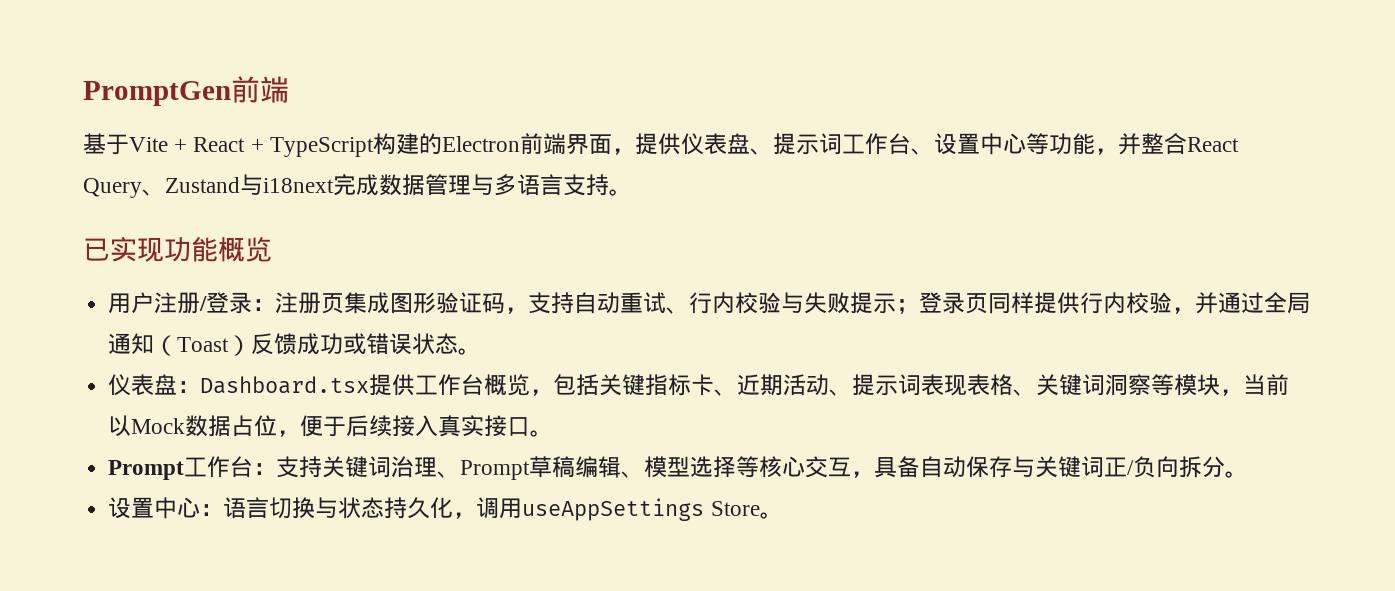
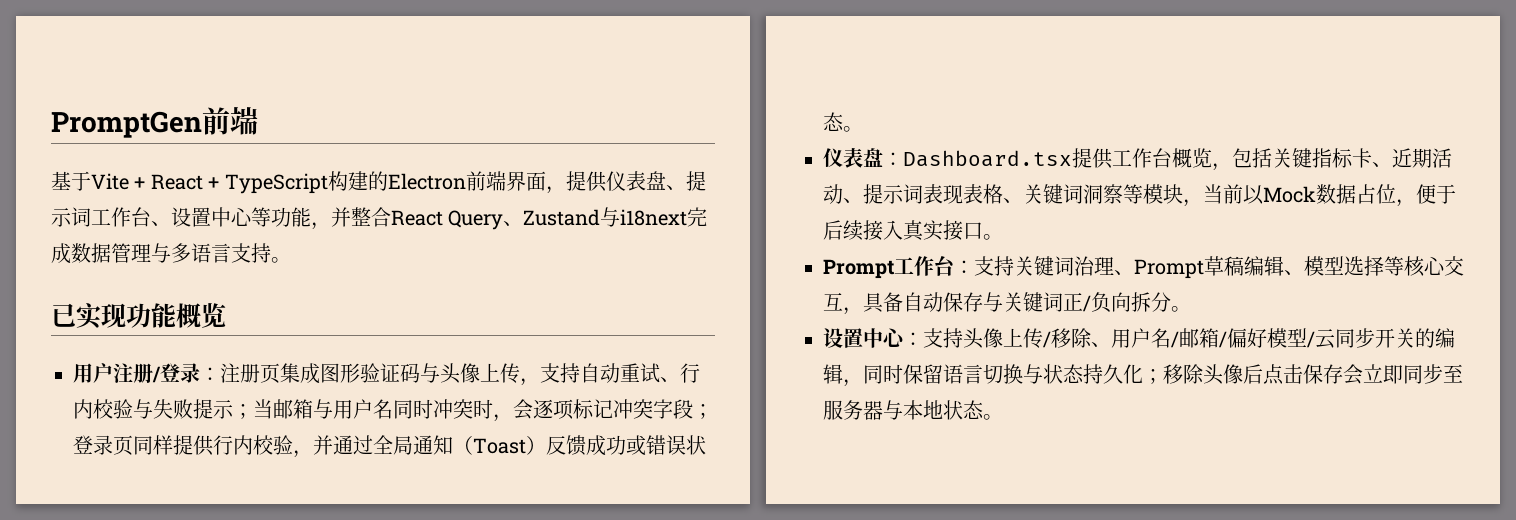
- 用户注册/登录：注册页集成图形验证码，支持自动重试、行内校验与失败提示；登录页同样提供行内校验，并通过全局通知（Toast）反馈成功或错误状态。
+ 用户注册/登录：注册页集成图形验证码与头像上传，支持自动重试、行内校验与失败提示；当邮箱与用户名同时冲突时，会逐项标记冲突字段；登录页同样提供行内校验，并通过全局通知（Toast）反馈成功或错误状态。
- 设置中心：语言切换与状态持久化，调用useAppSettings Store。
+ 设置中心：支持头像上传/移除、用户名/邮箱/偏好模型/云同步开关的编辑，同时保留语言切换与状态持久化；移除头像后点击保存会立即同步至服务器与本地状态。

